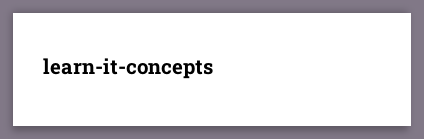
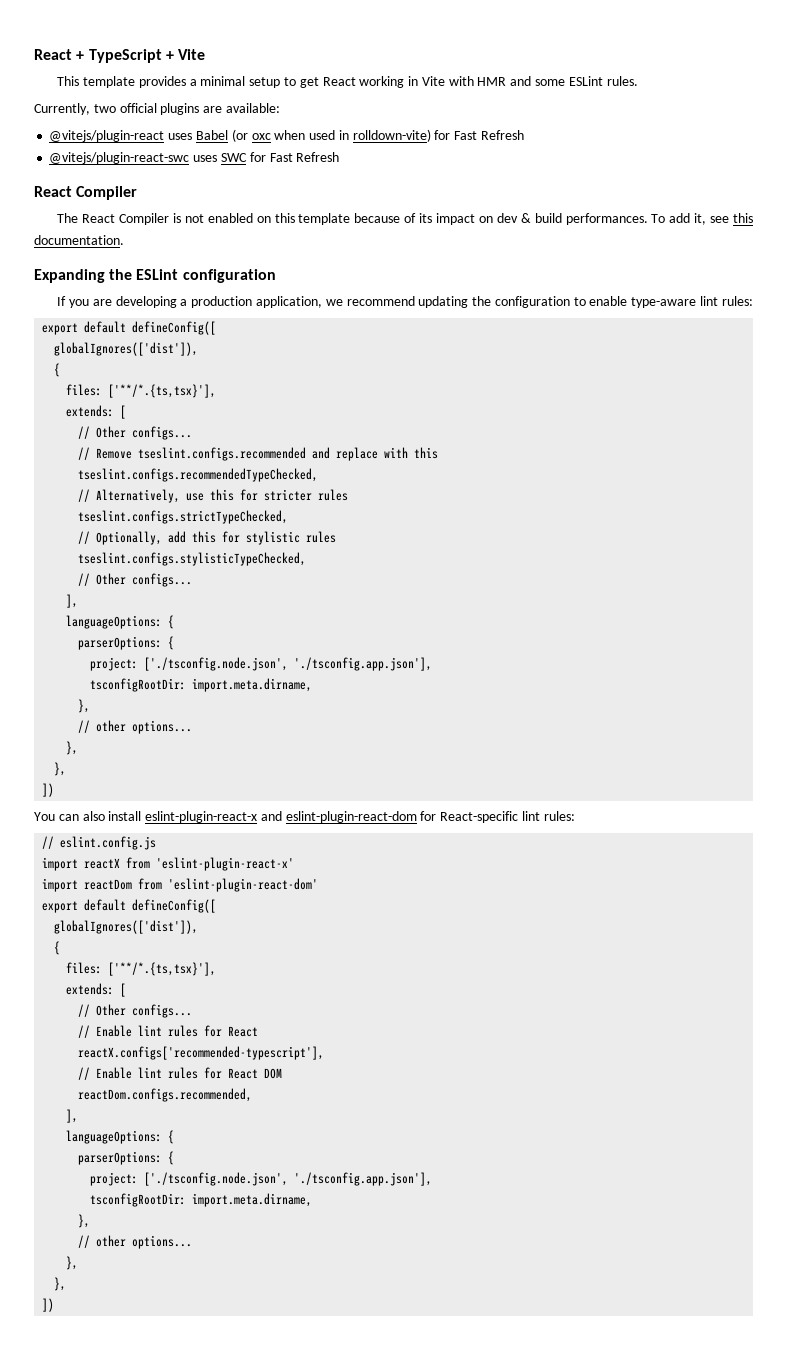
- learn-it-concepts
+ React + TypeScript + Vite
+ This template provides a minimal setup to get React working in Vite with HMR and some ESLint rules.
+ Currently, two official plugins are available:
+ @vitejs/plugin-react uses Babel (or oxc when used in rolldown-vite) for Fast Refresh
+ @vitejs/plugin-react-swc uses SWC for Fast Refresh
+ React Compiler
+ The React Compiler is not enabled on this template because of its impact on dev & build performances. To add it, see this documentation.
+ Expanding the ESLint configuration
+ If you are developing a production application, we recommend updating the configuration to enable type-aware lint rules:
+ export default defineConfig([
+ globalIgnores(['dist']),
+ {
+ files: ['**/*.{ts,tsx}'],
+ extends: [
+ // Other configs...
+ // Remove tseslint.configs.recommended and replace with this
+ tseslint.configs.recommendedTypeChecked,
+ // Alternatively, use this for stricter rules
+ tseslint.configs.strictTypeChecked,
+ // Optionally, add this for stylistic rules
+ tseslint.configs.stylisticTypeChecked,
+ // Other configs...
+ ],
+ languageOptions: {
+ parserOptions: {
+ project: ['./tsconfig.node.json', './tsconfig.app.json'],
+ tsconfigRootDir: import.meta.dirname,
+ },
+ // other options...
+ },
+ },
+ ])
+ You can also install eslint-plugin-react-x and eslint-plugin-react-dom for React-specific lint rules:
+ // eslint.config.js
+ import reactX from 'eslint-plugin-react-x'
+ import reactDom from 'eslint-plugin-react-dom'
+ export default defineConfig([
+ globalIgnores(['dist']),
+ {
+ files: ['**/*.{ts,tsx}'],
+ extends: [
+ // Other configs...
+ // Enable lint rules for React
+ reactX.configs['recommended-typescript'],
+ // Enable lint rules for React DOM
+ reactDom.configs.recommended,
+ ],
+ languageOptions: {
+ parserOptions: {
+ project: ['./tsconfig.node.json', './tsconfig.app.json'],
+ tsconfigRootDir: import.meta.dirname,
+ },
+ // other options...
+ },
+ },
+ ])

